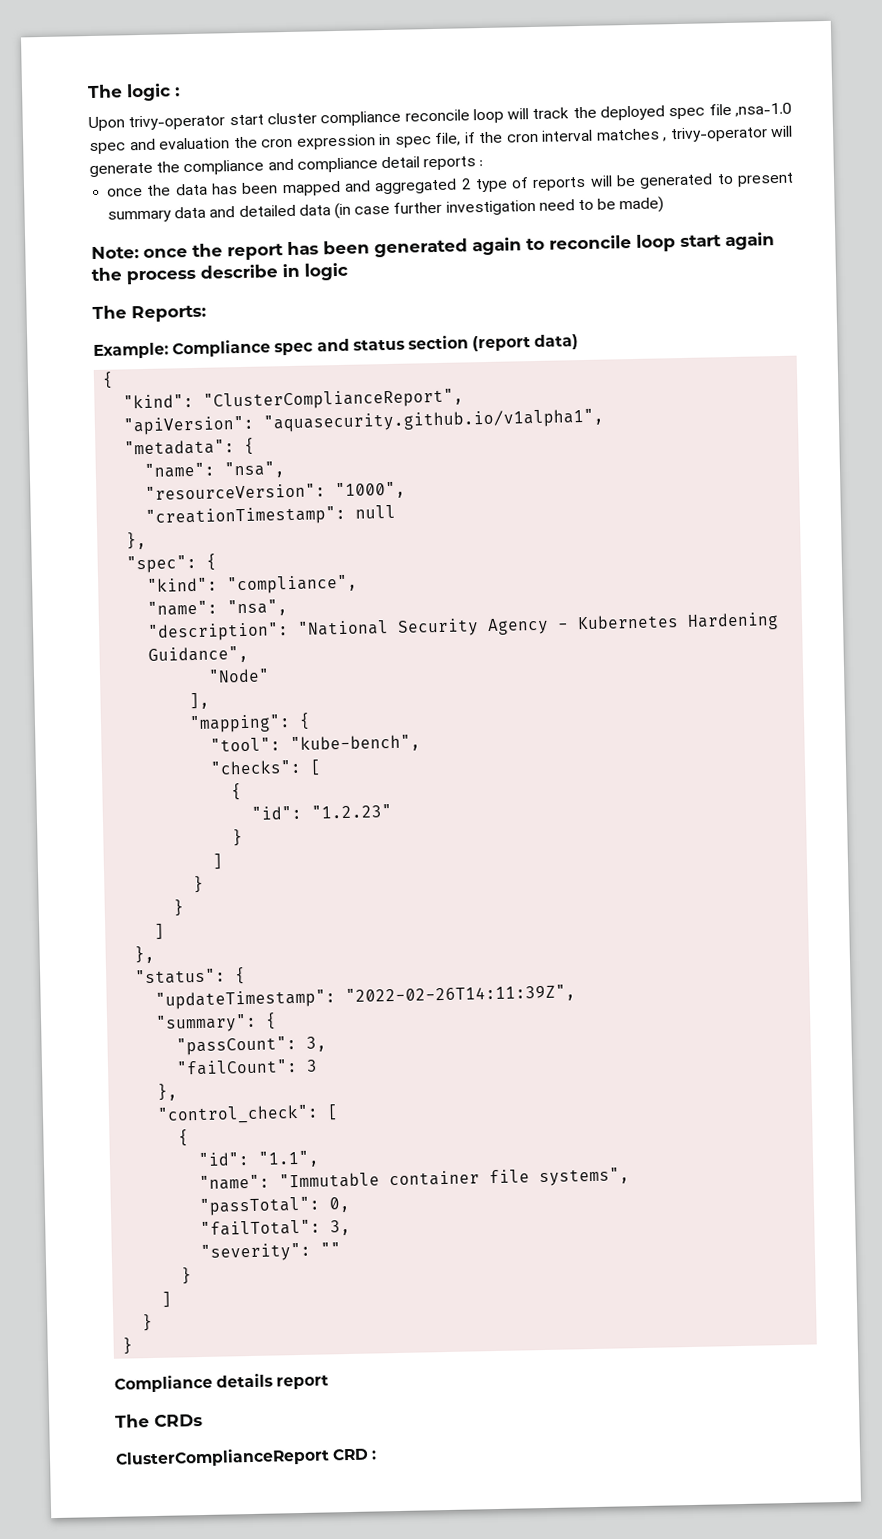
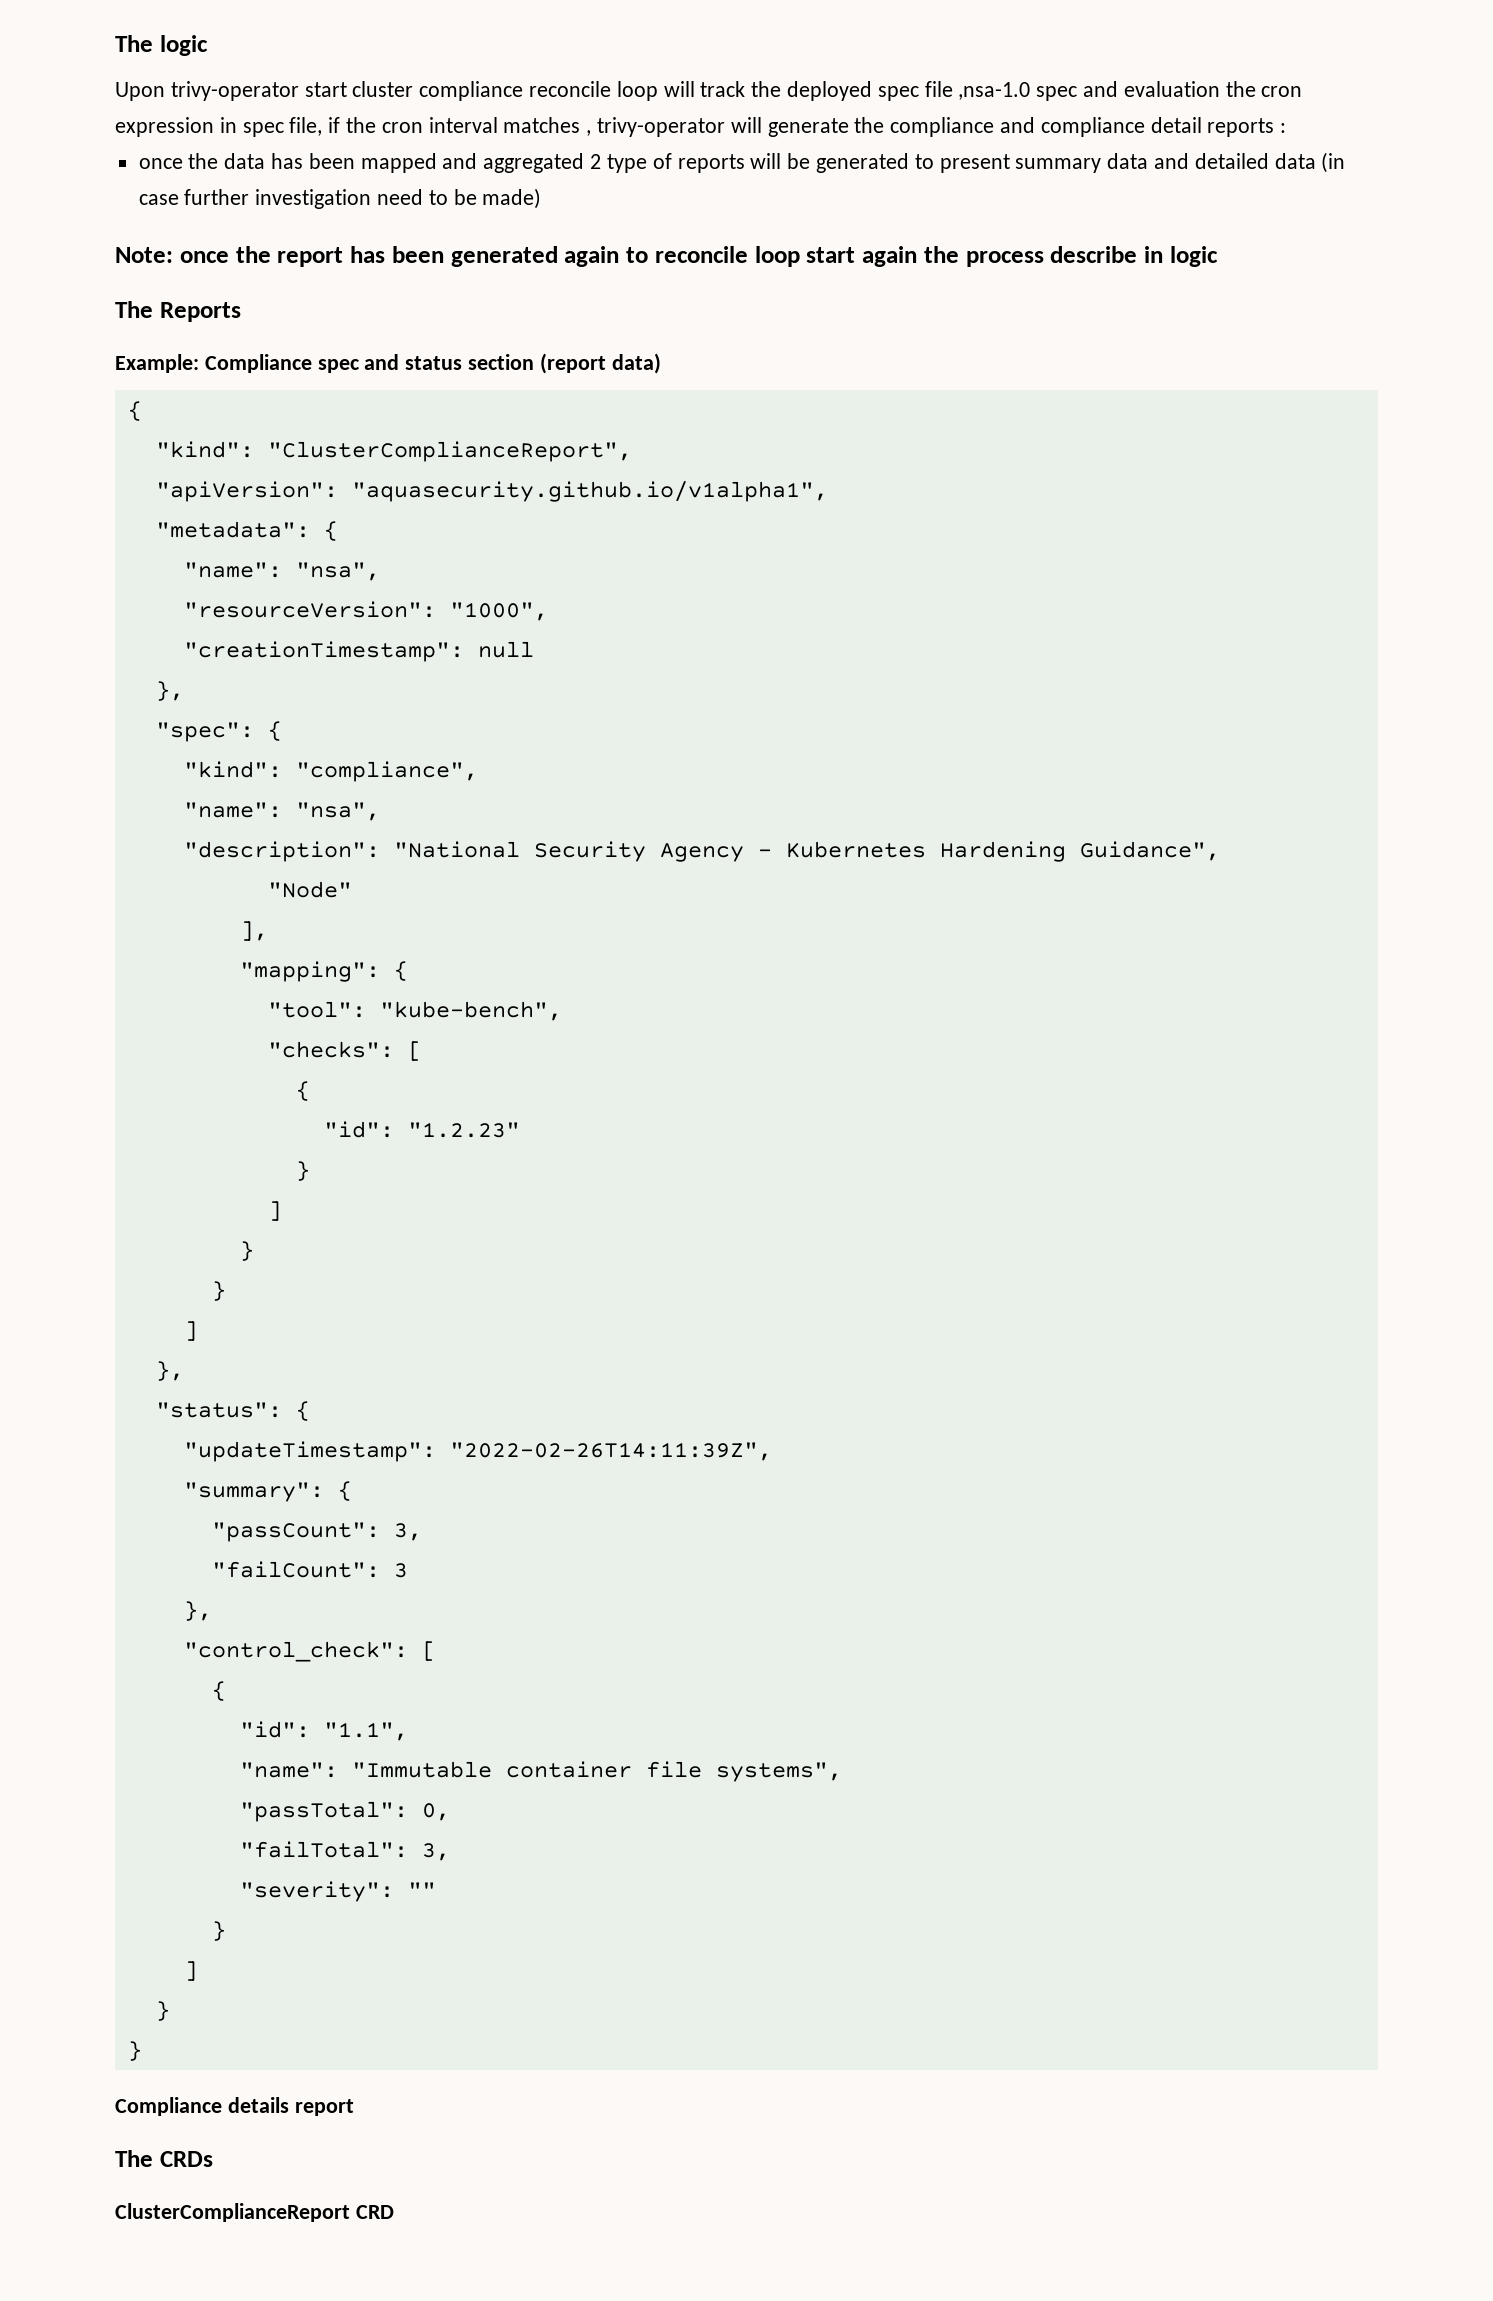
- The logic :
+ The logic
- The Reports:
+ The Reports
- ClusterComplianceReport CRD :
+ ClusterComplianceReport CRD

